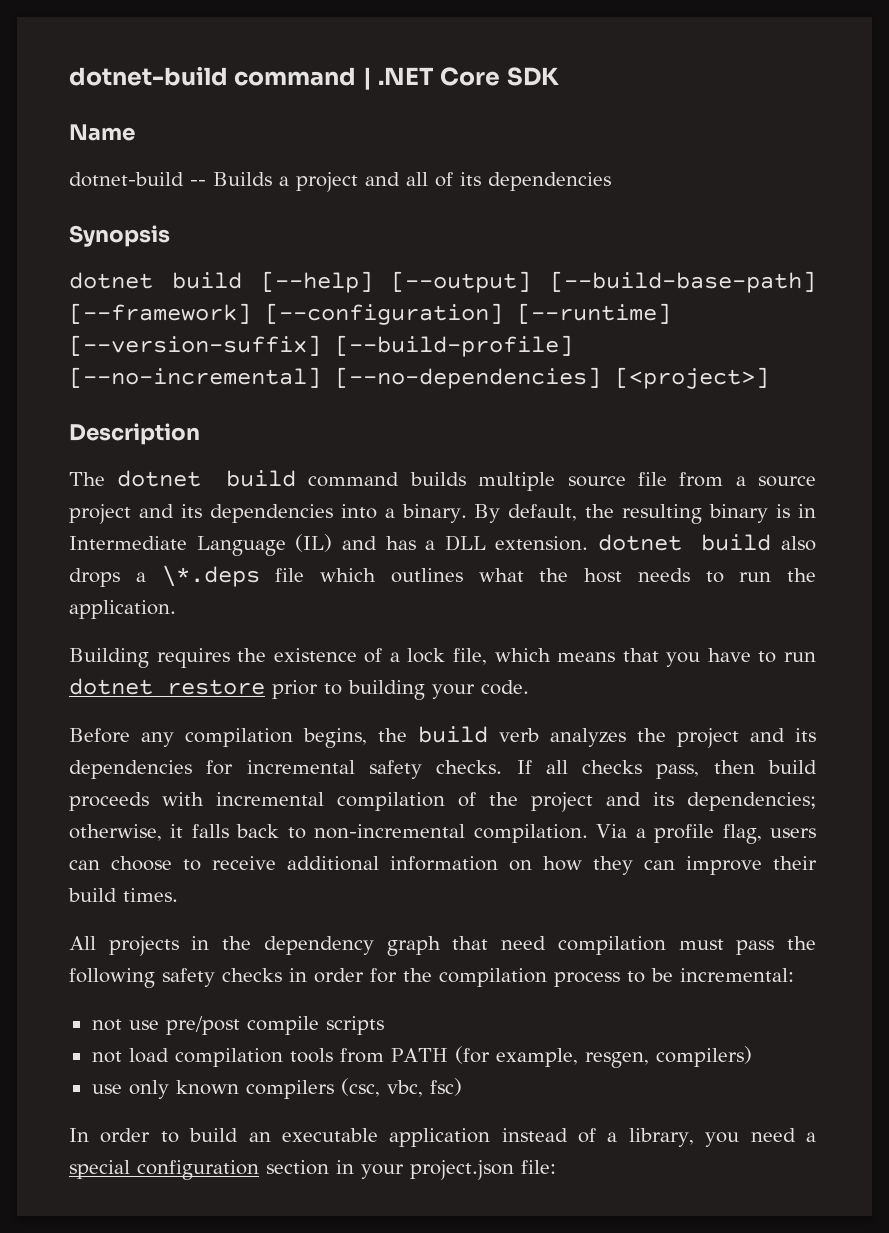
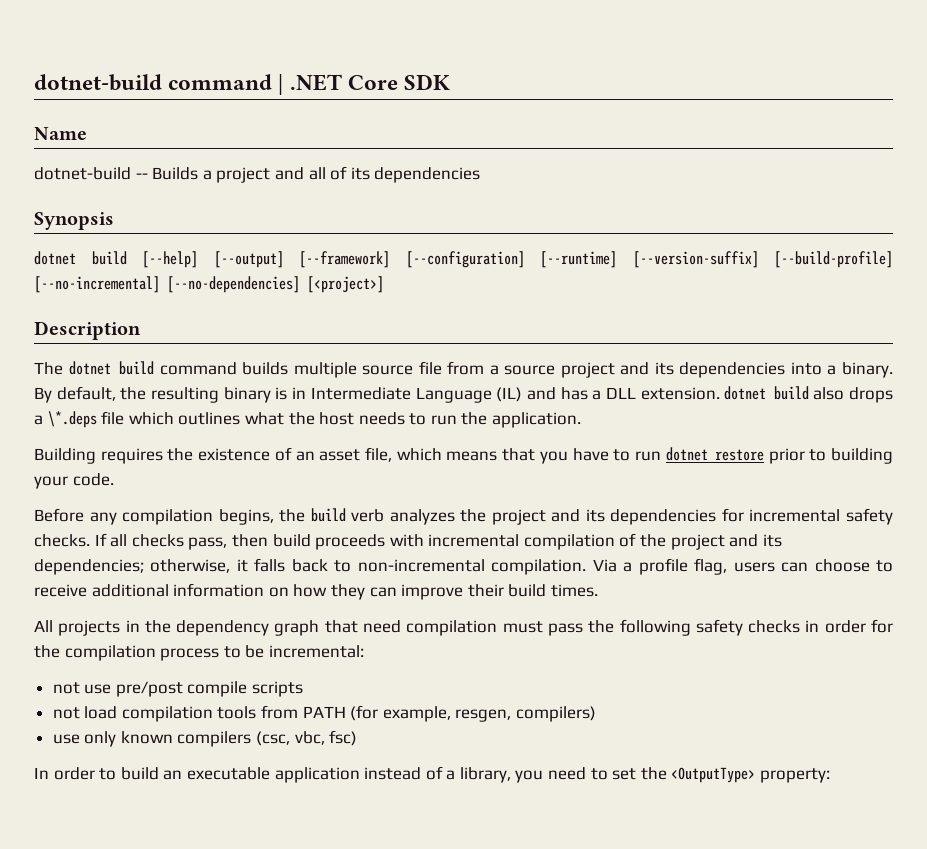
- dotnet build [--help] [--output] [--build-base-path] [--framework] [--configuration] [--runtime] [--version-suffix] [--build-profile] [--no-incremental] [--no-dependencies] [<project>]
+ dotnet build [--help] [--output] [--framework] [--configuration] [--runtime] [--version-suffix] [--build-profile] [--no-incremental] [--no-dependencies] [<project>]
- Building requires the existence of a lock file, which means that you have to run dotnet restore prior to building your code.
+ Building requires the existence of an asset file, which means that you have to run dotnet restore prior to building your code.
- In order to build an executable application instead of a library, you need a special configuration section in your project.json file:
+ In order to build an executable application instead of a library, you need to set the <OutputType> property:

